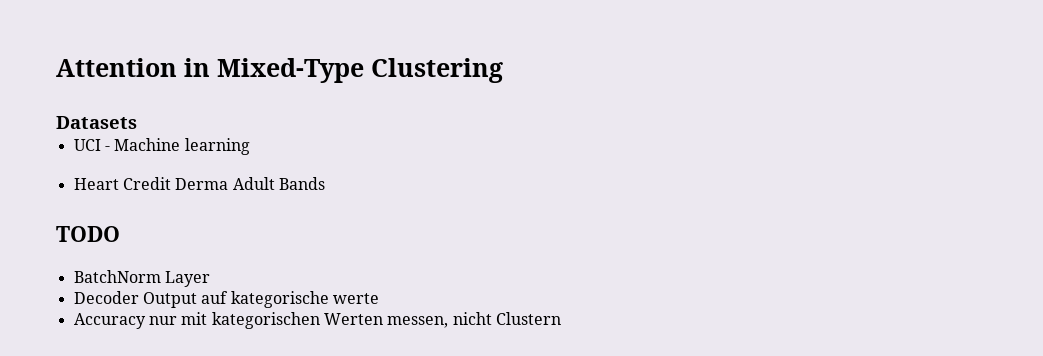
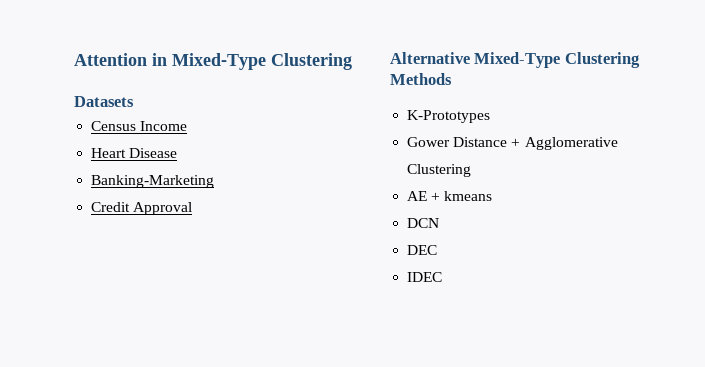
- UCI - Machine learning
- Heart Credit Derma Adult Bands
- TODO
- BatchNorm Layer
- Decoder Output auf kategorische werte
- Accuracy nur mit kategorischen Werten messen, nicht Clustern
+ Census Income
+ Heart Disease
+ Banking-Marketing
+ Credit Approval
+ Alternative Mixed-Type Clustering Methods
+ K-Prototypes
+ Gower Distance + Agglomerative Clustering
+ AE + kmeans
+ DCN
+ DEC
+ IDEC

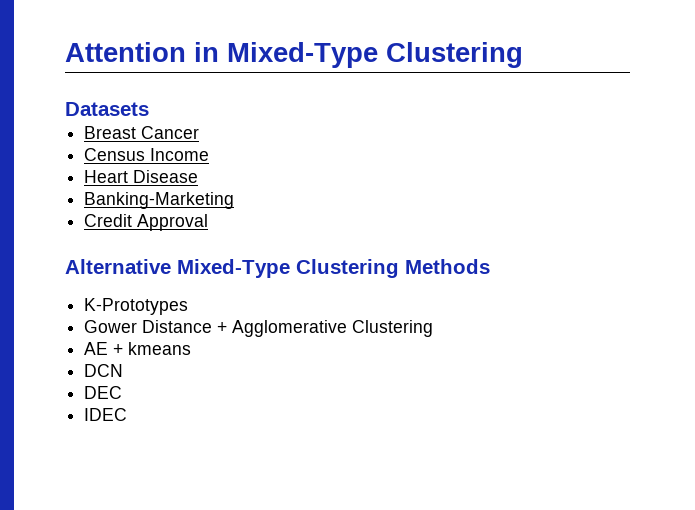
+ Breast Cancer

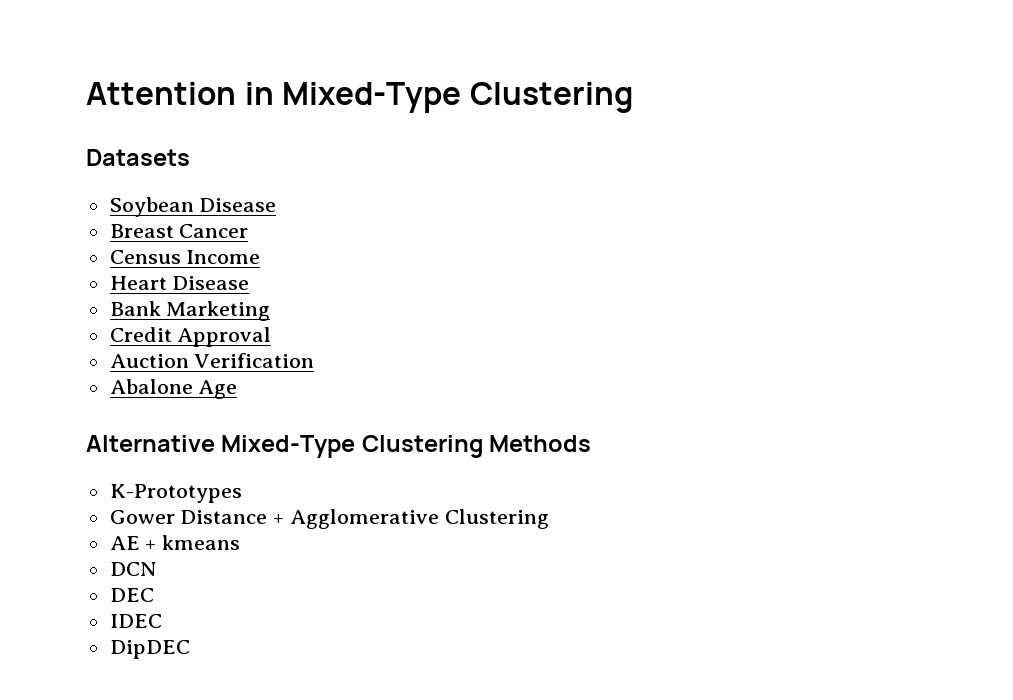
+ Soybean Disease
- Banking-Marketing
+ Bank Marketing
+ Auction Verification
+ Abalone Age
+ DipDEC

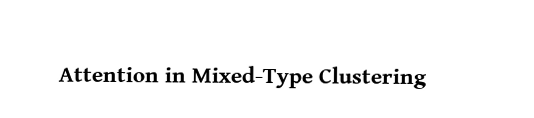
- Datasets
- Soybean Disease
- Breast Cancer
- Census Income
- Heart Disease
- Bank Marketing
- Credit Approval
- Auction Verification
- Abalone Age
- Alternative Mixed-Type Clustering Methods
- K-Prototypes
- Gower Distance + Agglomerative Clustering
- AE + kmeans
- DCN
- DEC
- IDEC
- DipDEC

